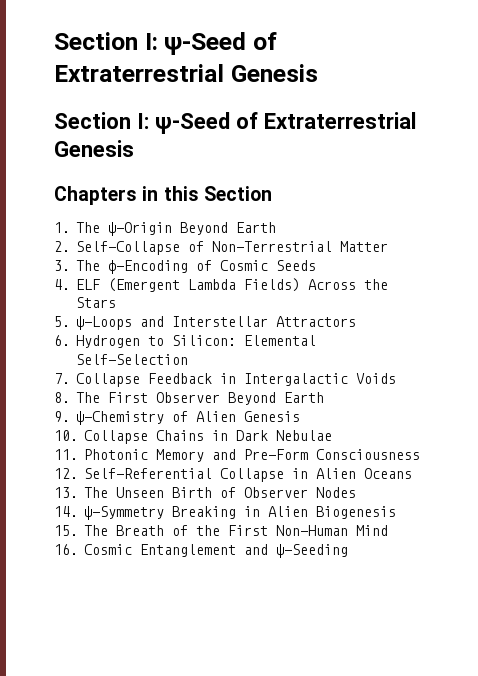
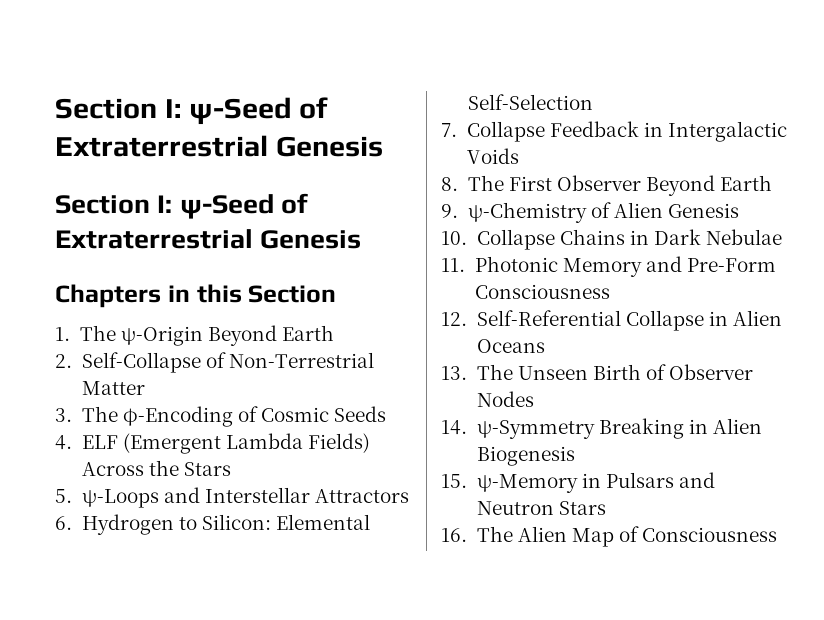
- 15. The Breath of the First Non-Human Mind
- 16. Cosmic Entanglement and ψ-Seeding
+ 15. ψ-Memory in Pulsars and Neutron Stars
+ 16. The Alien Map of Consciousness

